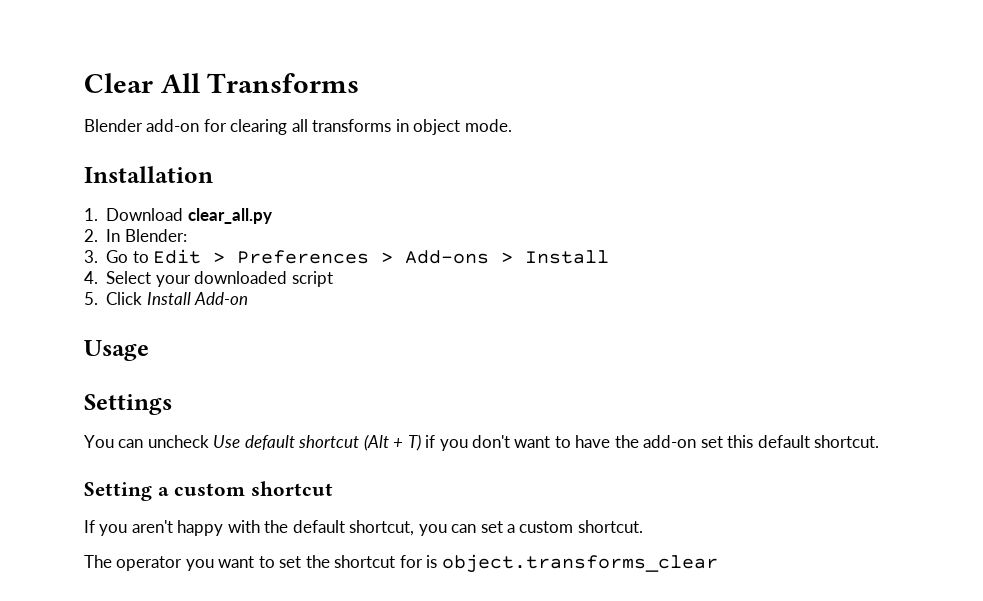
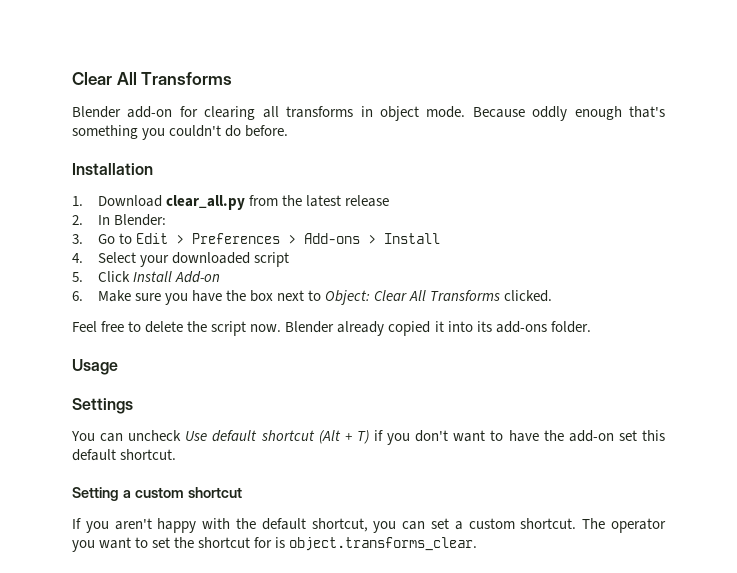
+ Because oddly enough that's something you couldn't do before.
- 1. Download clear_all.py
+ 1. Download clear_all.py from the latest release
+ 6. Make sure you have the box next to Object: Clear All Transforms clicked.
+ Feel free to delete the script now. Blender already copied it into its add-ons folder.
- If you aren't happy with the default shortcut, you can set a custom shortcut.
- The operator you want to set the shortcut for is object.transforms_clear
+ If you aren't happy with the default shortcut, you can set a custom shortcut. The operator you want to set the shortcut for is object.transforms_clear.

